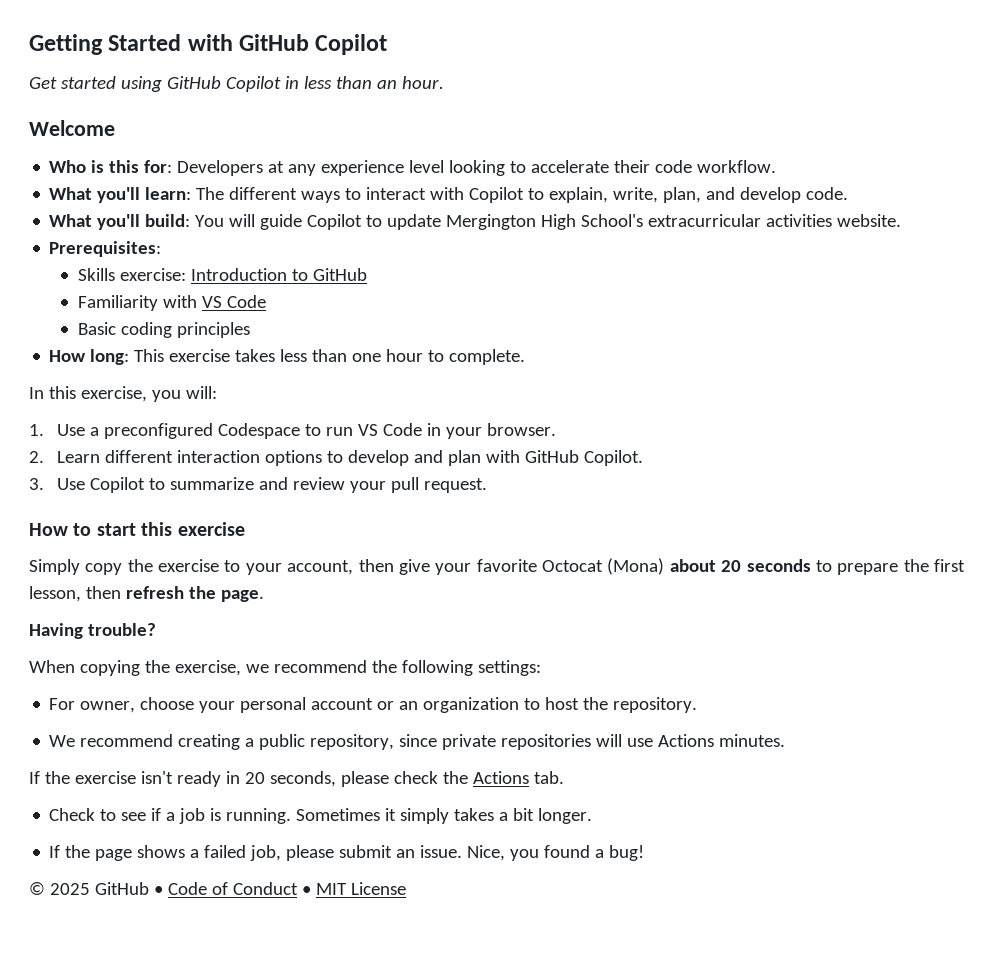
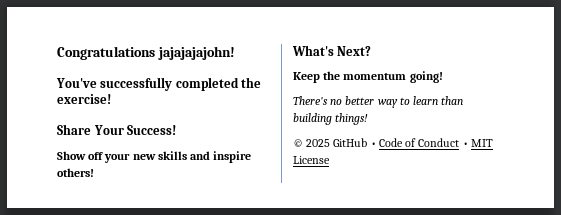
- Getting Started with GitHub Copilot
- Get started using GitHub Copilot in less than an hour.
- Welcome
- Who is this for: Developers at any experience level looking to accelerate their code workflow.
- What you'll learn: The different ways to interact with Copilot to explain, write, plan, and develop code.
- What you'll build: You will guide Copilot to update Mergington High School's extracurricular activities website.
- Prerequisites:
- Skills exercise: Introduction to GitHub
- Familiarity with VS Code
- Basic coding principles
- How long: This exercise takes less than one hour to complete.
- In this exercise, you will:
- 1. Use a preconfigured Codespace to run VS Code in your browser.
- 2. Learn different interaction options to develop and plan with GitHub Copilot.
- 3. Use Copilot to summarize and review your pull request.
- How to start this exercise
- Simply copy the exercise to your account, then give your favorite Octocat (Mona) about 20 seconds to prepare the first lesson, then refresh the page.
- Having trouble?
- When copying the exercise, we recommend the following settings:
- For owner, choose your personal account or an organization to host the repository.
- We recommend creating a public repository, since private repositories will use Actions minutes.
- If the exercise isn't ready in 20 seconds, please check the Actions tab.
- Check to see if a job is running. Sometimes it simply takes a bit longer.
- If the page shows a failed job, please submit an issue. Nice, you found a bug!
+ Congratulations jajajajajohn!
+ You've successfully completed the exercise!
+ Share Your Success!
+ Show off your new skills and inspire others!
+ What's Next?
+ Keep the momentum going!
+ There's no better way to learn than building things!

